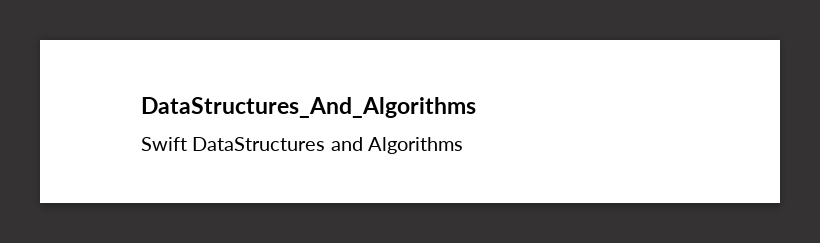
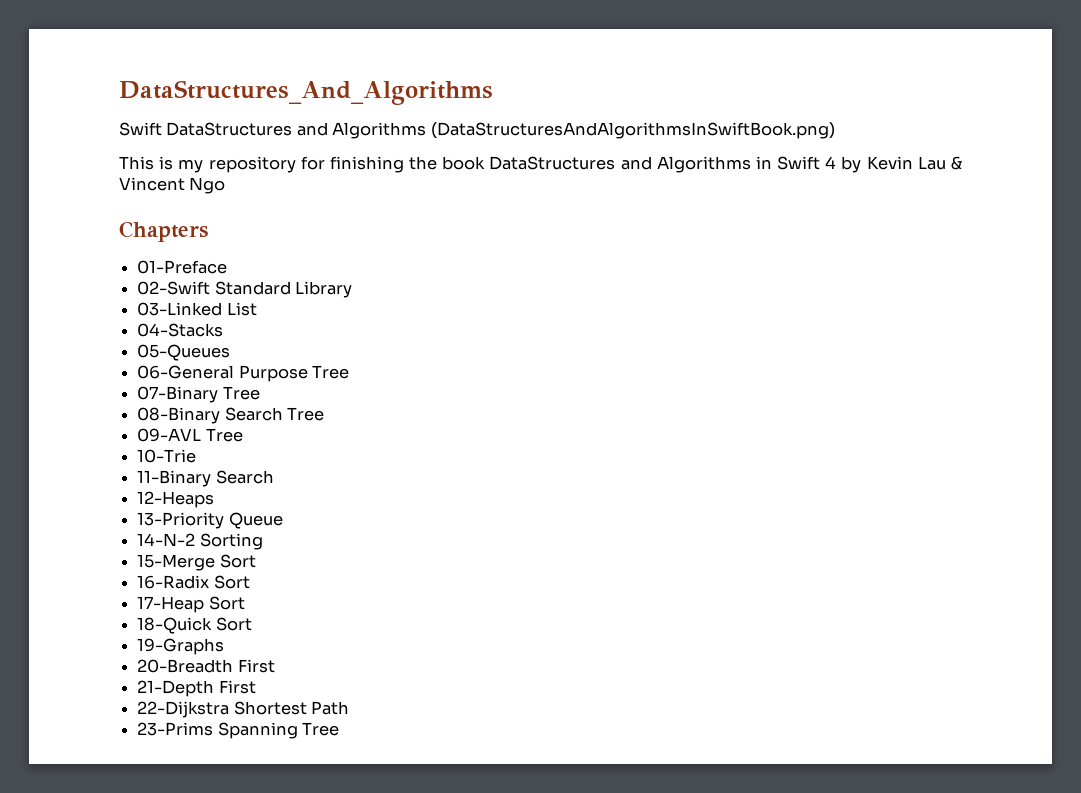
- Swift DataStructures and Algorithms
+ Swift DataStructures and Algorithms (DataStructuresAndAlgorithmsInSwiftBook.png)
+ This is my repository for finishing the book DataStructures and Algorithms in Swift 4 by Kevin Lau & Vincent Ngo
+ Chapters
+ 01-Preface
+ 02-Swift Standard Library
+ 03-Linked List
+ 04-Stacks
+ 05-Queues
+ 06-General Purpose Tree
+ 07-Binary Tree
+ 08-Binary Search Tree
+ 09-AVL Tree
+ 10-Trie
+ 11-Binary Search
+ 12-Heaps
+ 13-Priority Queue
+ 14-N-2 Sorting
+ 15-Merge Sort
+ 16-Radix Sort
+ 17-Heap Sort
+ 18-Quick Sort
+ 19-Graphs
+ 20-Breadth First
+ 21-Depth First
+ 22-Dijkstra Shortest Path
+ 23-Prims Spanning Tree

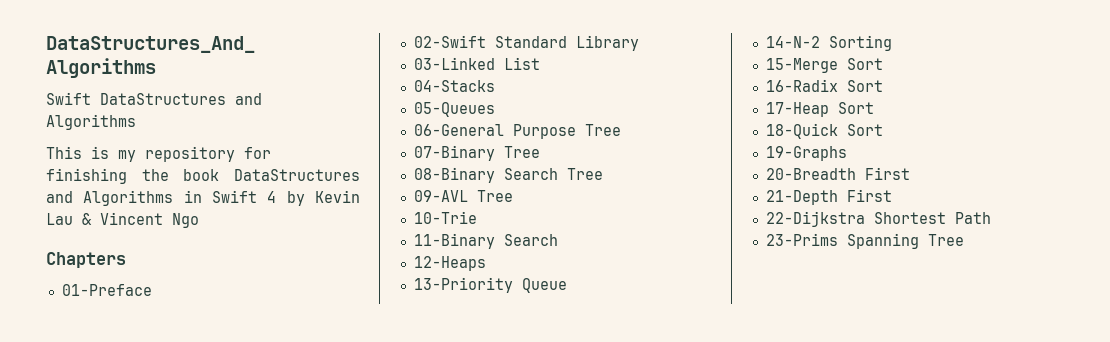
- Swift DataStructures and Algorithms (DataStructuresAndAlgorithmsInSwiftBook.png)
+ Swift DataStructures and Algorithms

